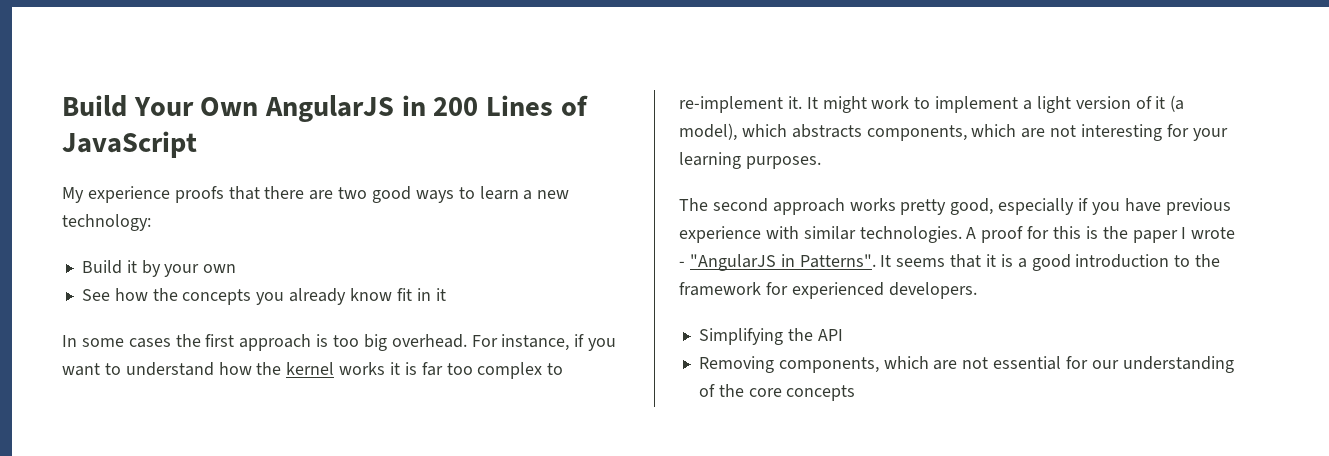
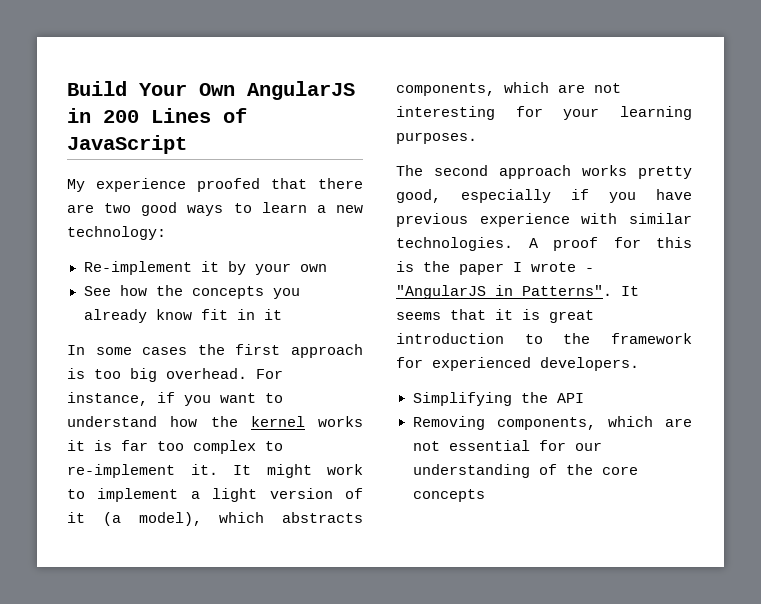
- My experience proofs that there are two good ways to learn a new technology:
+ My experience proofed that there are two good ways to learn a new technology:
- Build it by your own
+ Re-implement it by your own
- It seems that it is a good introduction to the framework for experienced developers.
+ It seems that it is great introduction to the framework for experienced developers.

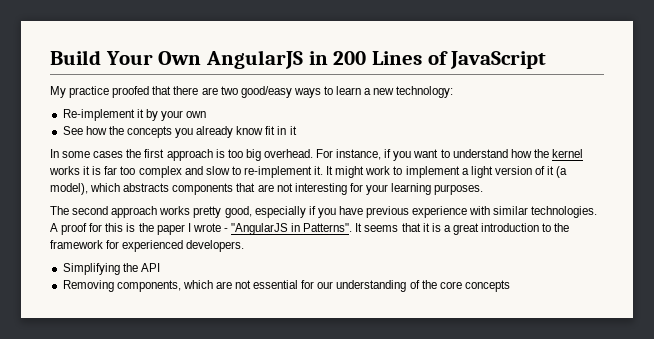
- My experience proofed that there are two good ways to learn a new technology:
+ My practice proofed that there are two good/easy ways to learn a new technology:
- For instance, if you want to understand how the kernel works it is far too complex to re-implement it.
+ For instance, if you want to understand how the kernel works it is far too complex and slow to re-implement it.
- It might work to implement a light version of it (a model), which abstracts components, which are not interesting for your learning purposes.
+ It might work to implement a light version of it (a model), which abstracts components that are not interesting for your learning purposes.
- It seems that it is great introduction to the framework for experienced developers.
+ It seems that it is a great introduction to the framework for experienced developers.

